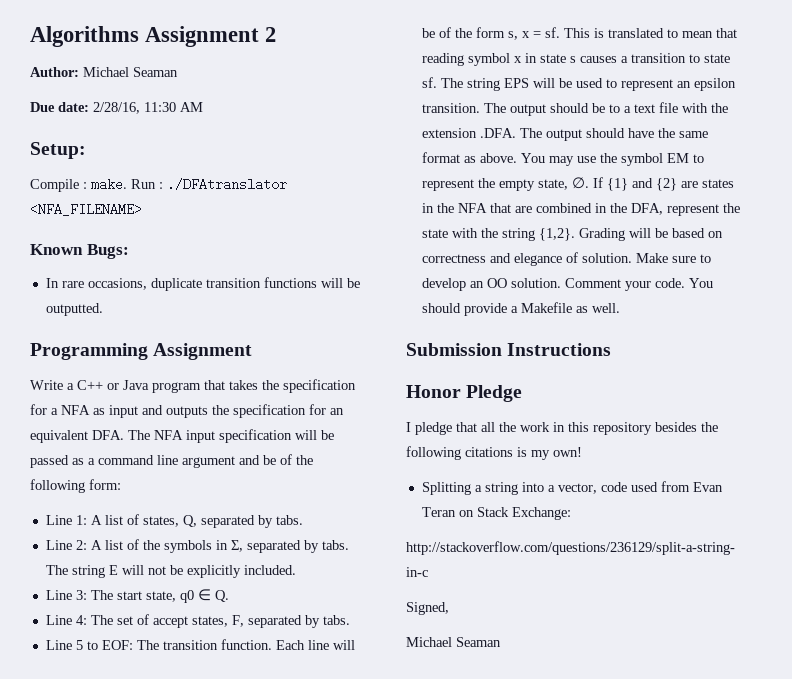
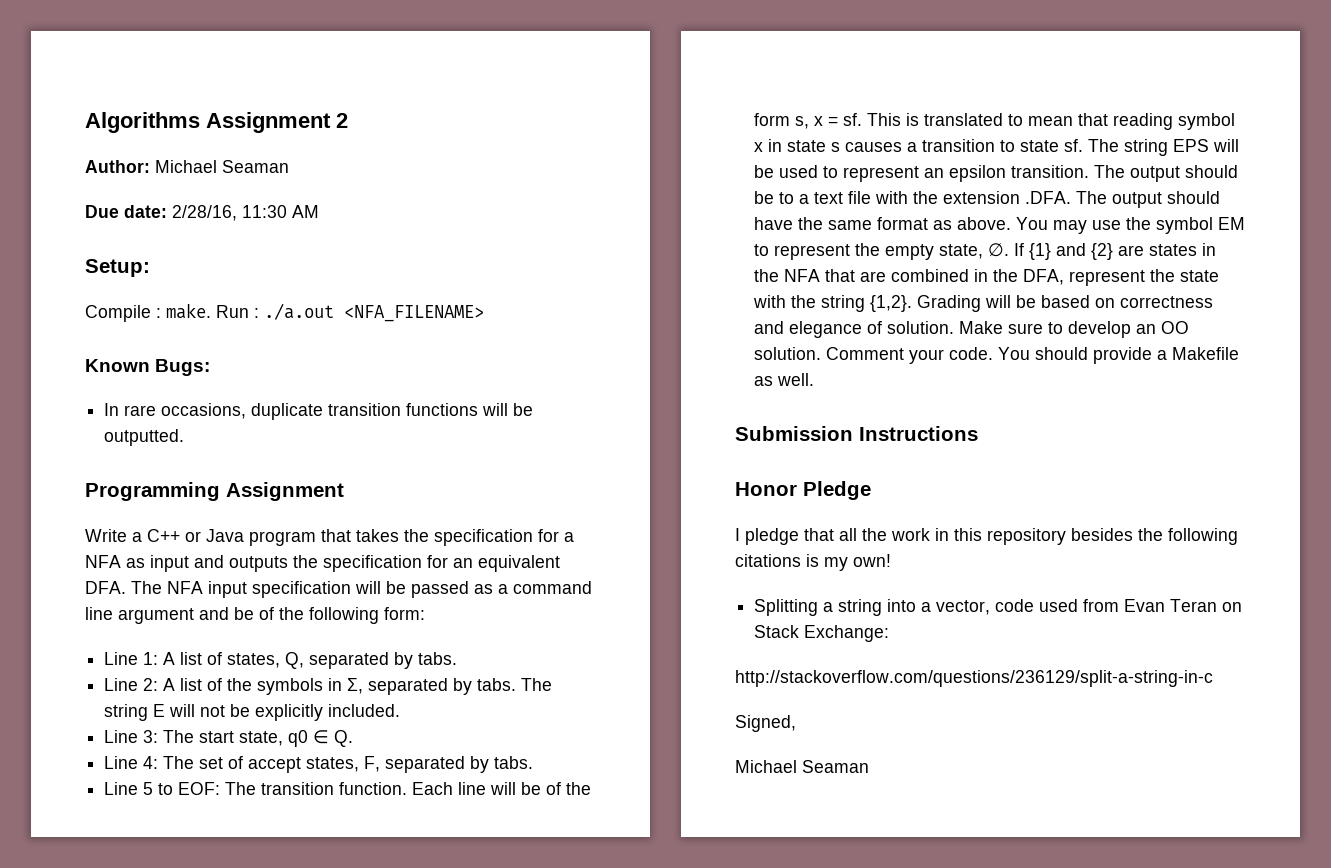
- Run : ./DFAtranslator <NFA_FILENAME>
+ Run : ./a.out <NFA_FILENAME>

